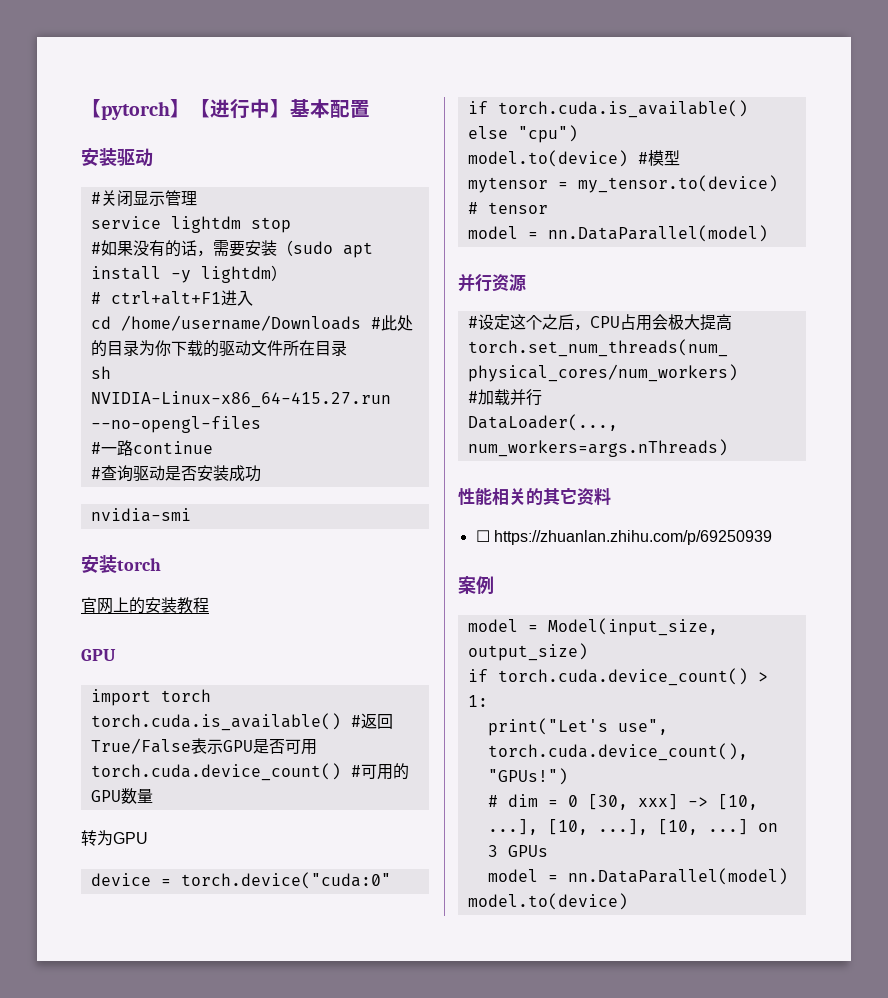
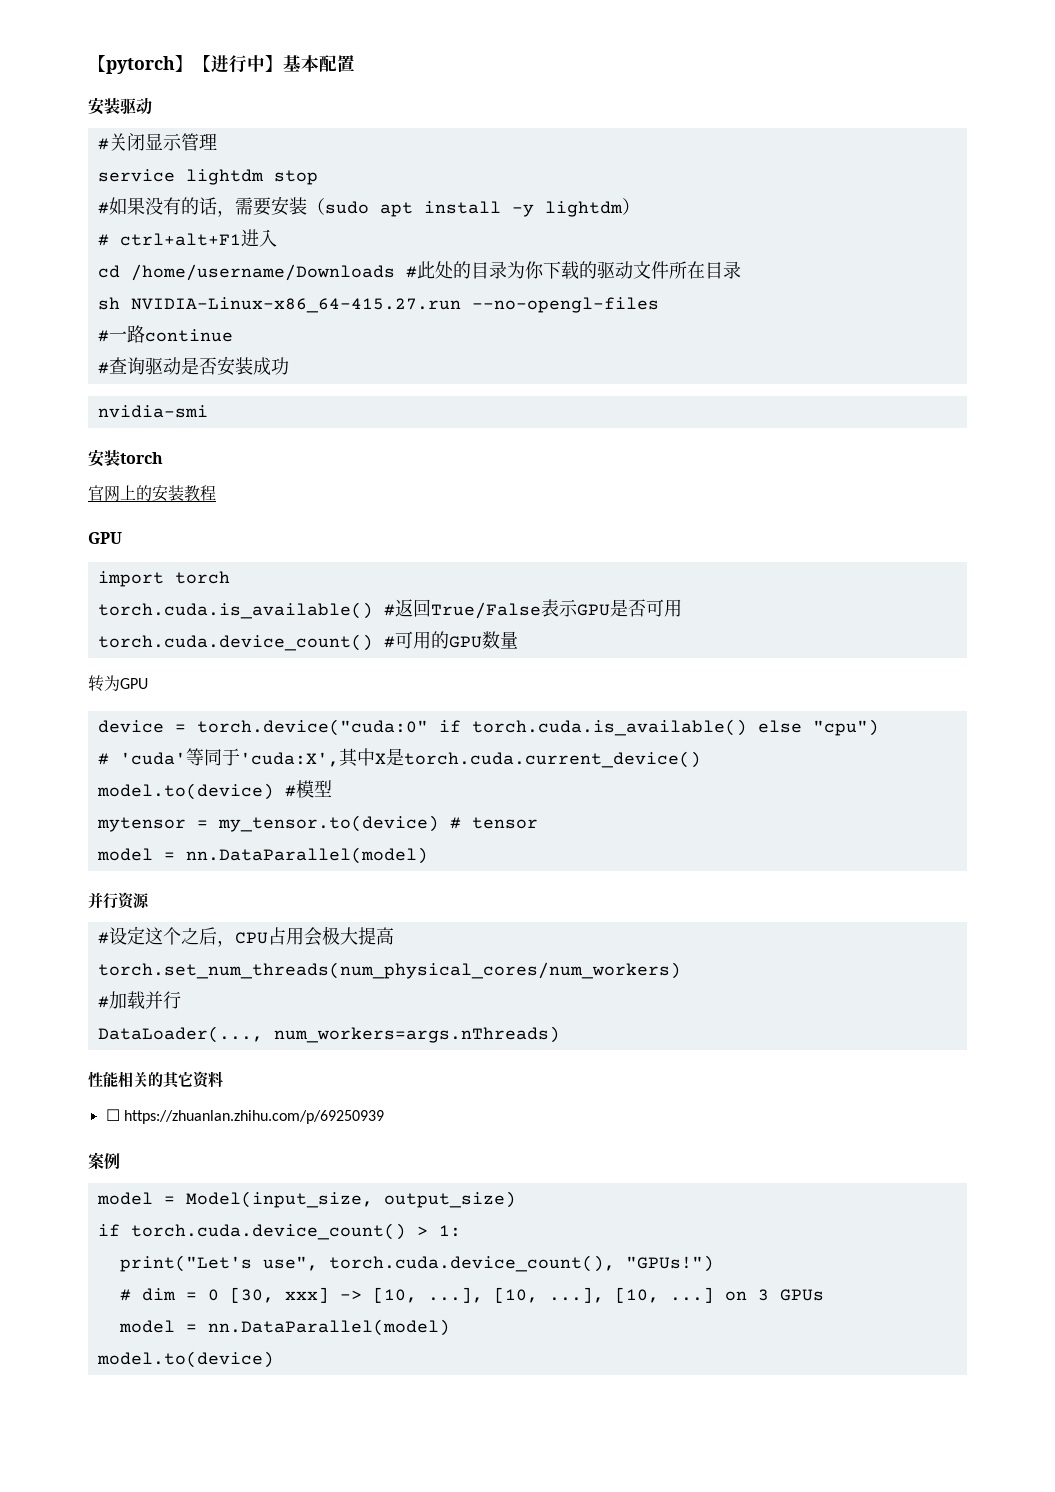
+ # 'cuda'等同于'cuda:X',其中X是torch.cuda.current_device()

